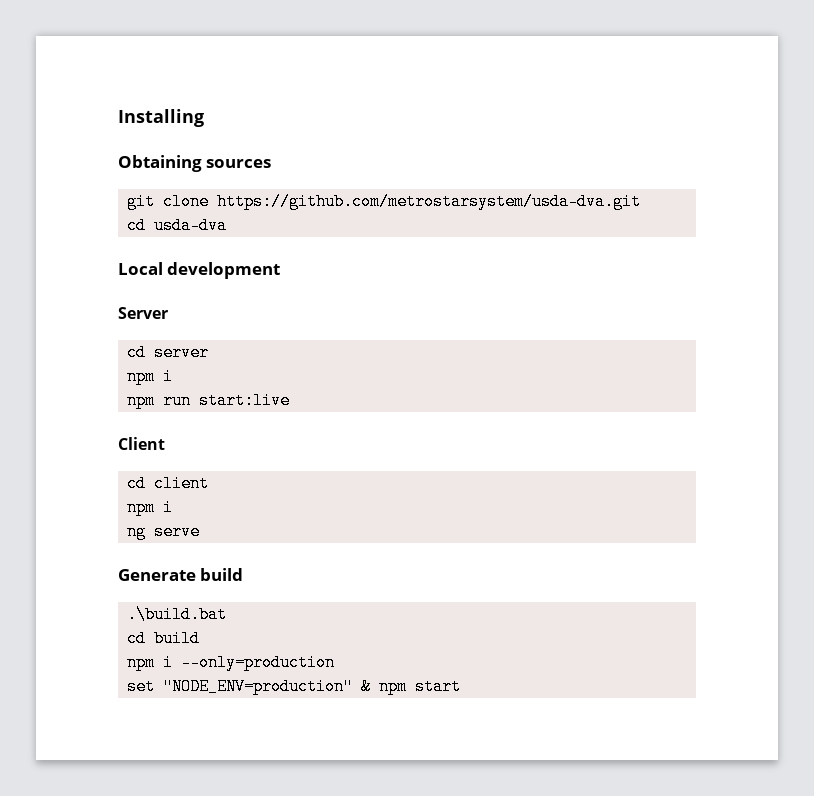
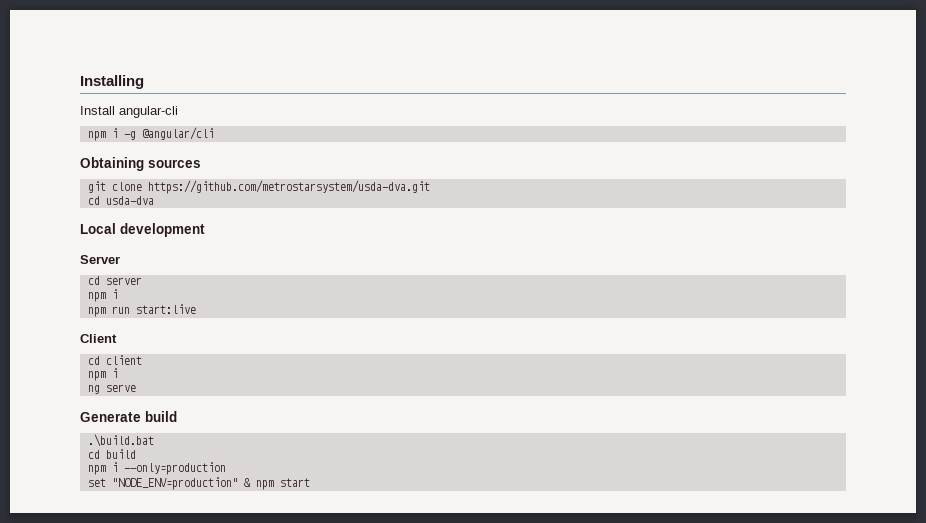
+ Install angular-cli
+ npm i -g @angular/cli

